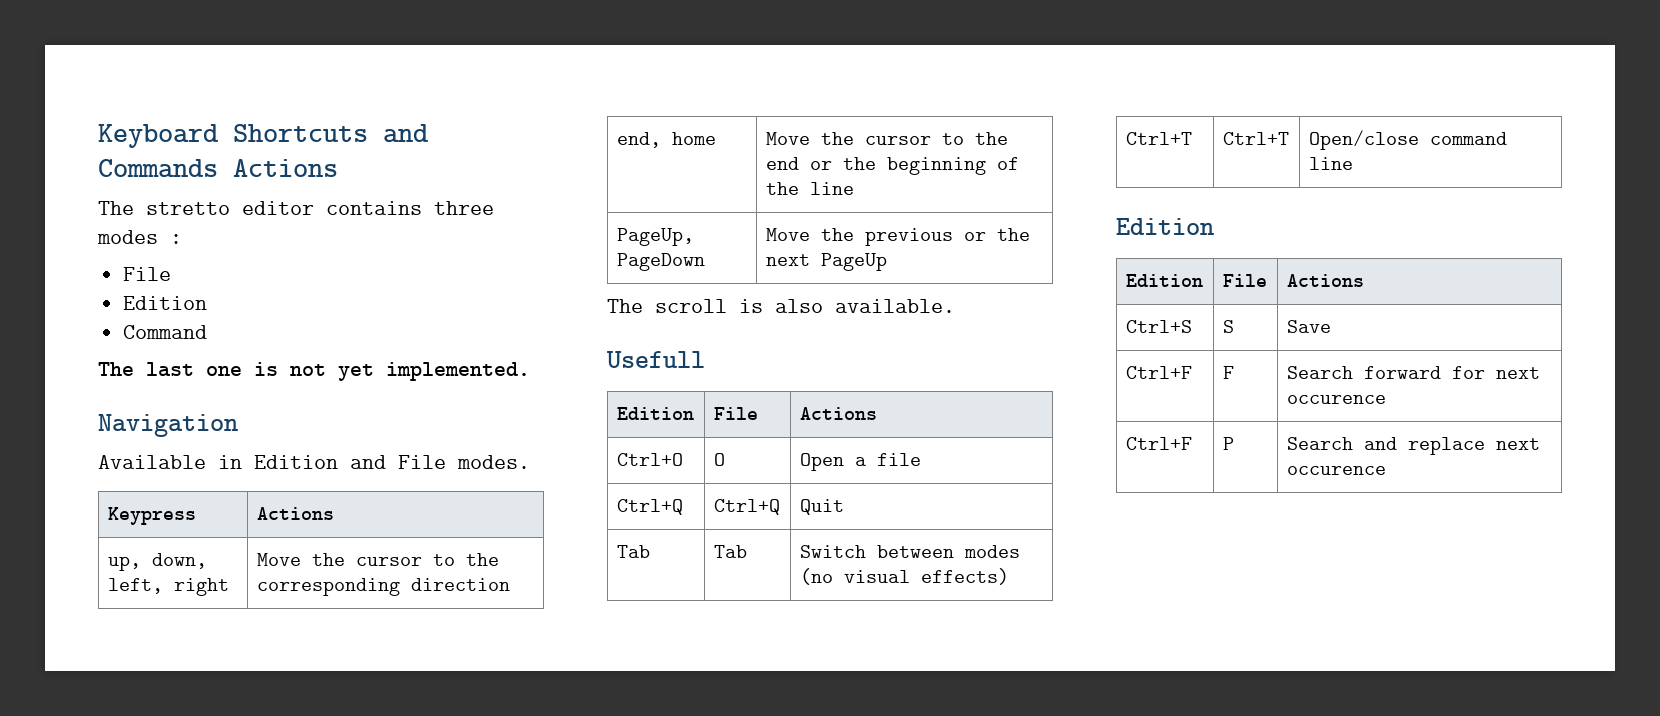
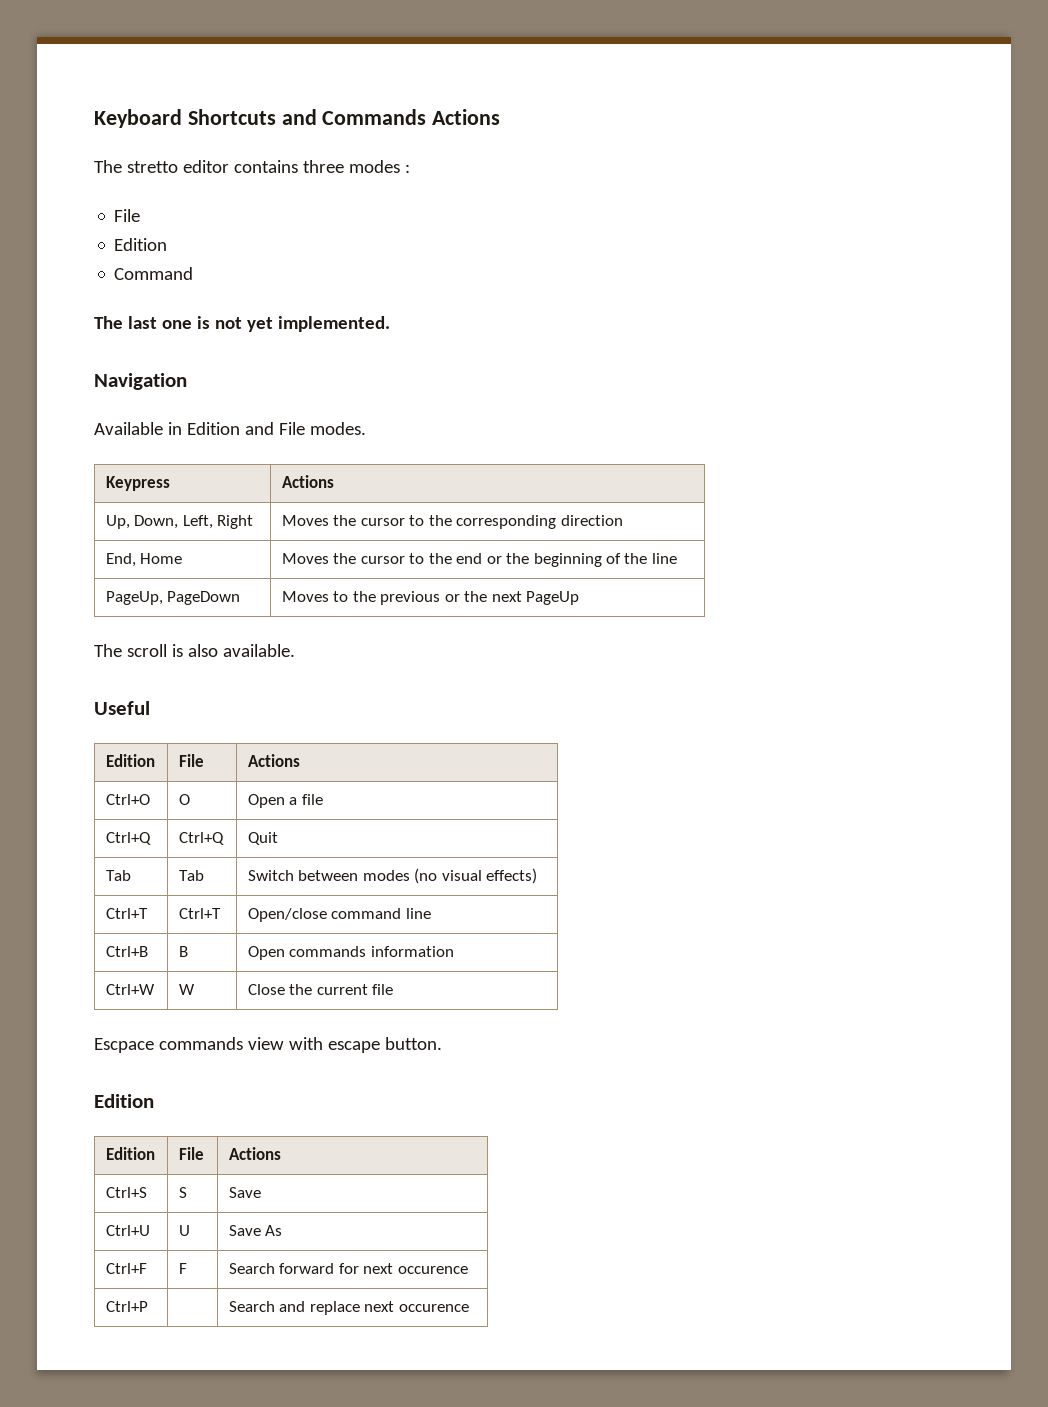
- up, down, left, right | Move the cursor to the corresponding direction
+ Up, Down, Left, Right | Moves the cursor to the corresponding direction
- end, home | Move the cursor to the end or the beginning of the line
+ End, Home | Moves the cursor to the end or the beginning of the line
- PageUp, PageDown | Move the previous or the next PageUp
+ PageUp, PageDown | Moves to the previous or the next PageUp
- Usefull
+ Useful
+ Ctrl+B | B | Open commands information
+ Ctrl+W | W | Close the current file
+ Escpace commands view with escape button.
+ Ctrl+U | U | Save As
- Ctrl+F | P | Search and replace next occurence
+ Ctrl+P | | Search and replace next occurence

